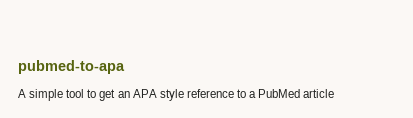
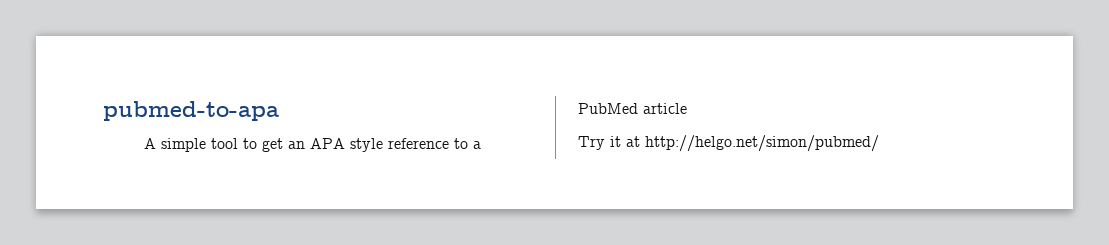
+ Try it at http://helgo.net/simon/pubmed/

